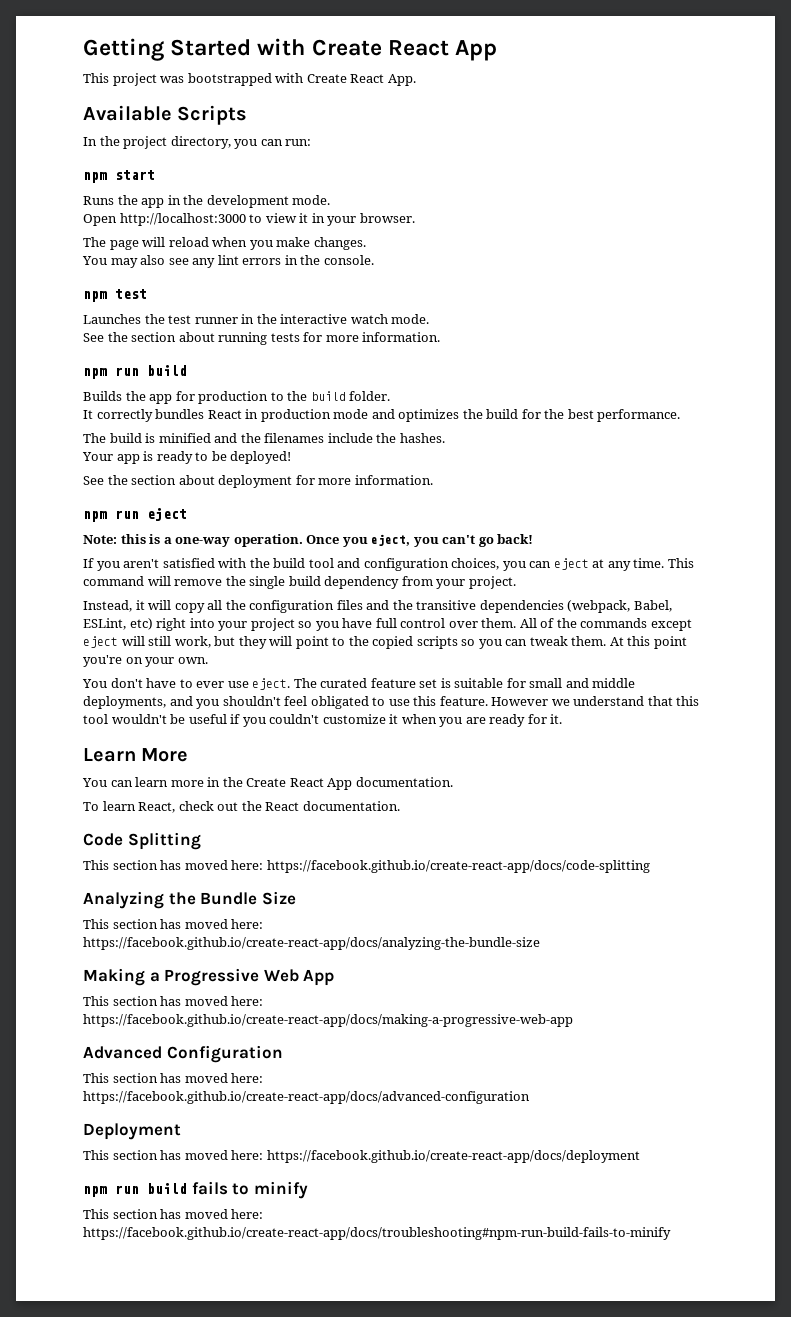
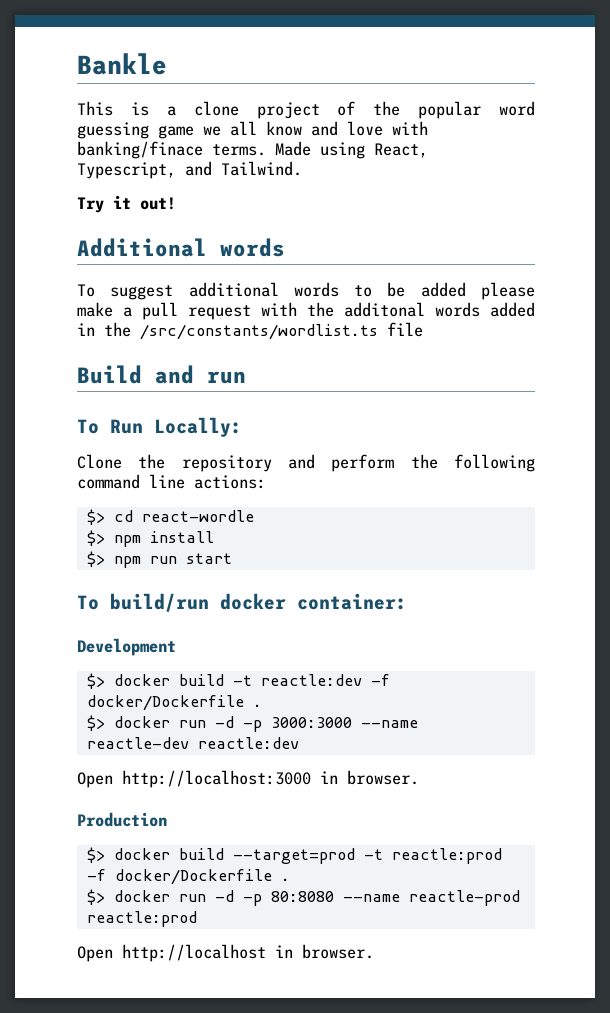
- Getting Started with Create React App
- This project was bootstrapped with Create React App.
- Available Scripts
- In the project directory, you can run:
- npm start
- Runs the app in the development mode.
- Open http://localhost:3000 to view it in your browser.
- The page will reload when you make changes.
- You may also see any lint errors in the console.
- npm test
- Launches the test runner in the interactive watch mode.
- See the section about running tests for more information.
- npm run build
- Builds the app for production to the build folder.
- It correctly bundles React in production mode and optimizes the build for the best performance.
- The build is minified and the filenames include the hashes.
- Your app is ready to be deployed!
- See the section about deployment for more information.
- npm run eject
- Note: this is a one-way operation. Once you eject, you can't go back!
- If you aren't satisfied with the build tool and configuration choices, you can eject at any time. This command will remove the single build dependency from your project.
- Instead, it will copy all the configuration files and the transitive dependencies (webpack, Babel, ESLint, etc) right into your project so you have full control over them. All of the commands except eject will still work, but they will point to the copied scripts so you can tweak them. At this point you're on your own.
- You don't have to ever use eject. The curated feature set is suitable for small and middle deployments, and you shouldn't feel obligated to use this feature. However we understand that this tool wouldn't be useful if you couldn't customize it when you are ready for it.
- Learn More
- You can learn more in the Create React App documentation.
- To learn React, check out the React documentation.
- Code Splitting
- This section has moved here: https://facebook.github.io/create-react-app/docs/code-splitting
- Analyzing the Bundle Size
- This section has moved here: https://facebook.github.io/create-react-app/docs/analyzing-the-bundle-size
- Making a Progressive Web App
- This section has moved here: https://facebook.github.io/create-react-app/docs/making-a-progressive-web-app
- Advanced Configuration
- This section has moved here: https://facebook.github.io/create-react-app/docs/advanced-configuration
- Deployment
- This section has moved here: https://facebook.github.io/create-react-app/docs/deployment
- npm run build fails to minify
- This section has moved here: https://facebook.github.io/create-react-app/docs/troubleshooting#npm-run-build-fails-to-minify
+ Bankle
+ This is a clone project of the popular word guessing game we all know and love with banking/finace terms. Made using React, Typescript, and Tailwind.
+ Try it out!
+ Additional words
+ To suggest additional words to be added please make a pull request with the additonal words added in the /src/constants/wordlist.ts file
+ Build and run
+ To Run Locally:
+ Clone the repository and perform the following command line actions:
+ $> cd react-wordle
+ $> npm install
+ $> npm run start
+ To build/run docker container:
+ Development
+ $> docker build -t reactle:dev -f docker/Dockerfile .
+ $> docker run -d -p 3000:3000 --name reactle-dev reactle:dev
+ Open http://localhost:3000 in browser.
+ Production
+ $> docker build --target=prod -t reactle:prod -f docker/Dockerfile .
+ $> docker run -d -p 80:8080 --name reactle-prod reactle:prod
+ Open http://localhost in browser.

